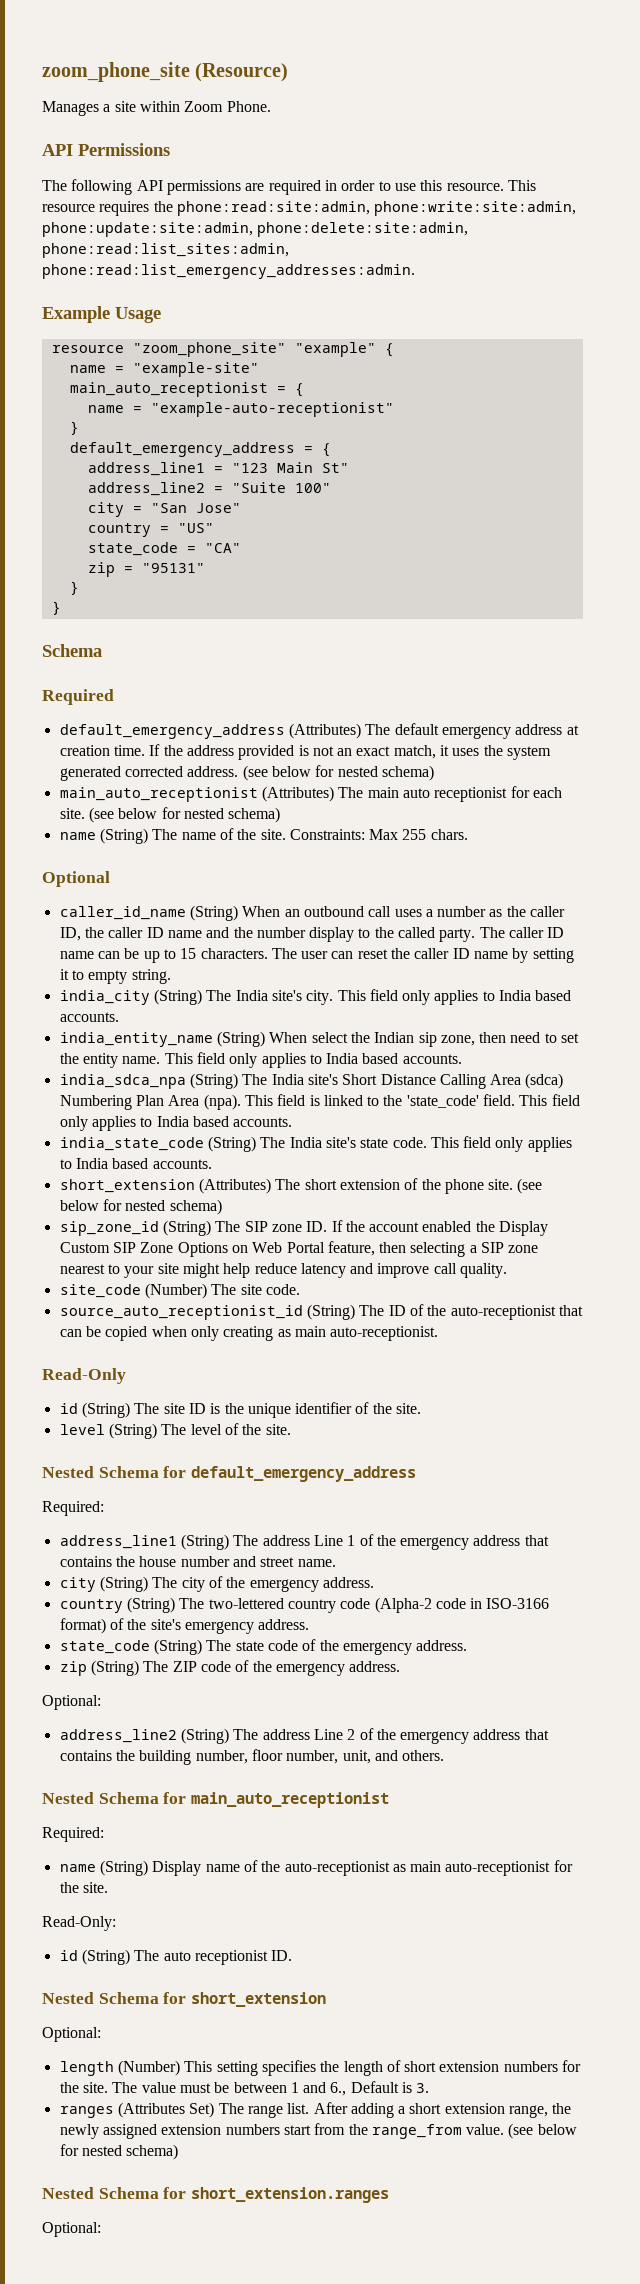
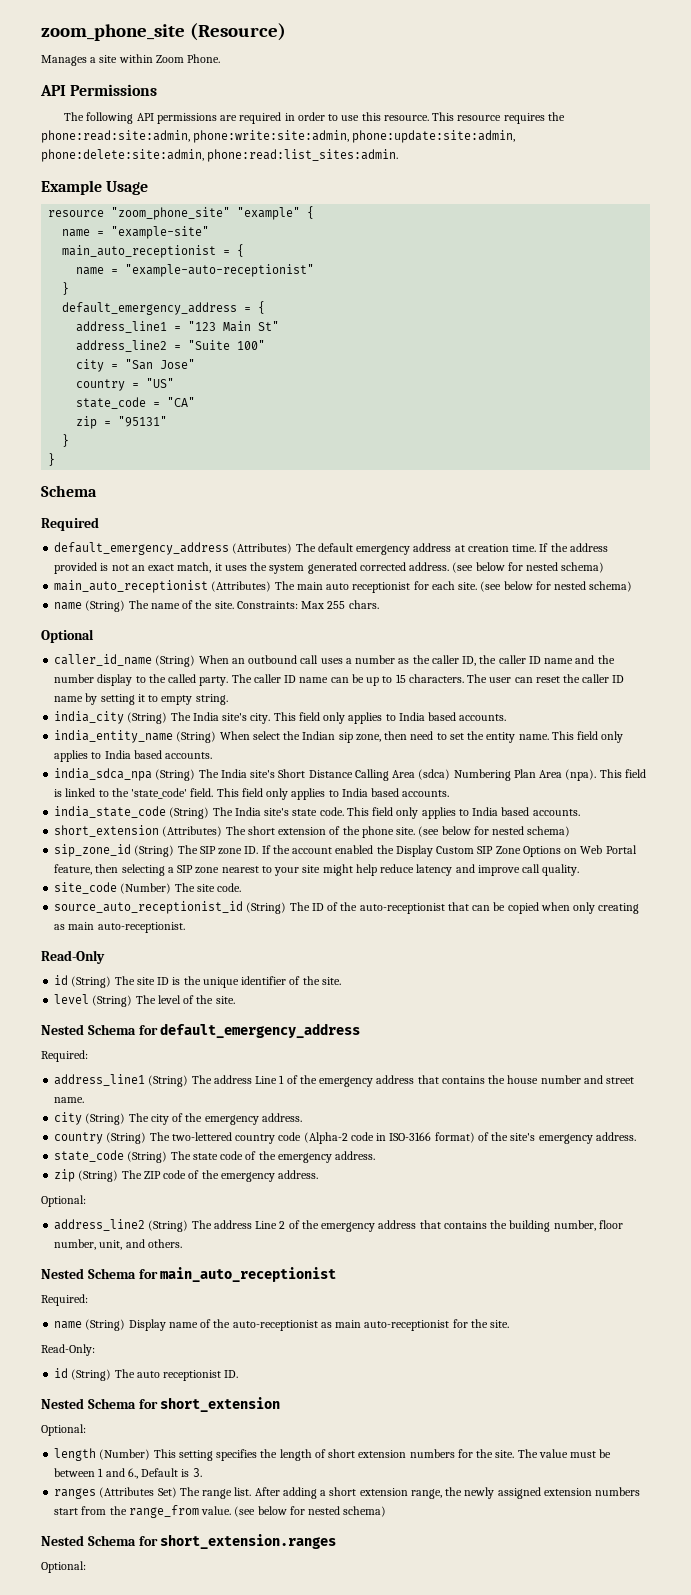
- This resource requires the phone:read:site:admin, phone:write:site:admin, phone:update:site:admin, phone:delete:site:admin, phone:read:list_sites:admin, phone:read:list_emergency_addresses:admin.
+ This resource requires the phone:read:site:admin, phone:write:site:admin, phone:update:site:admin, phone:delete:site:admin, phone:read:list_sites:admin.

